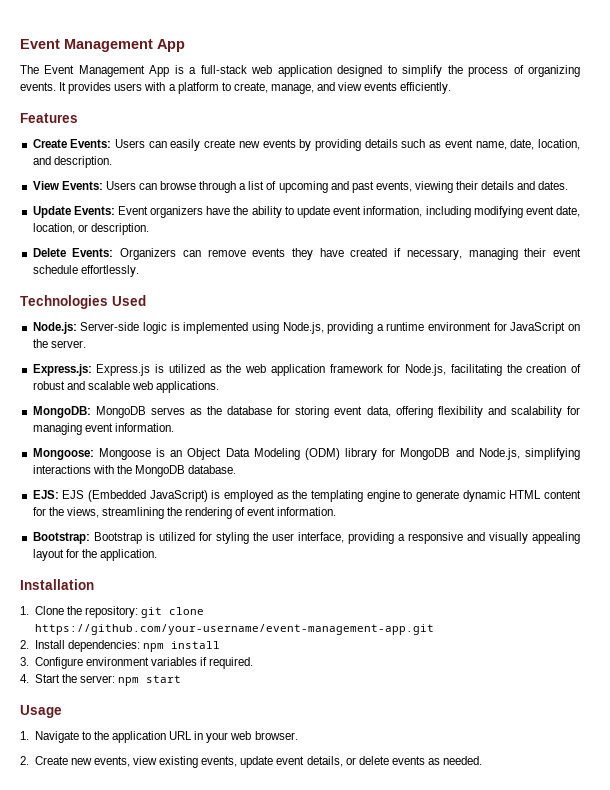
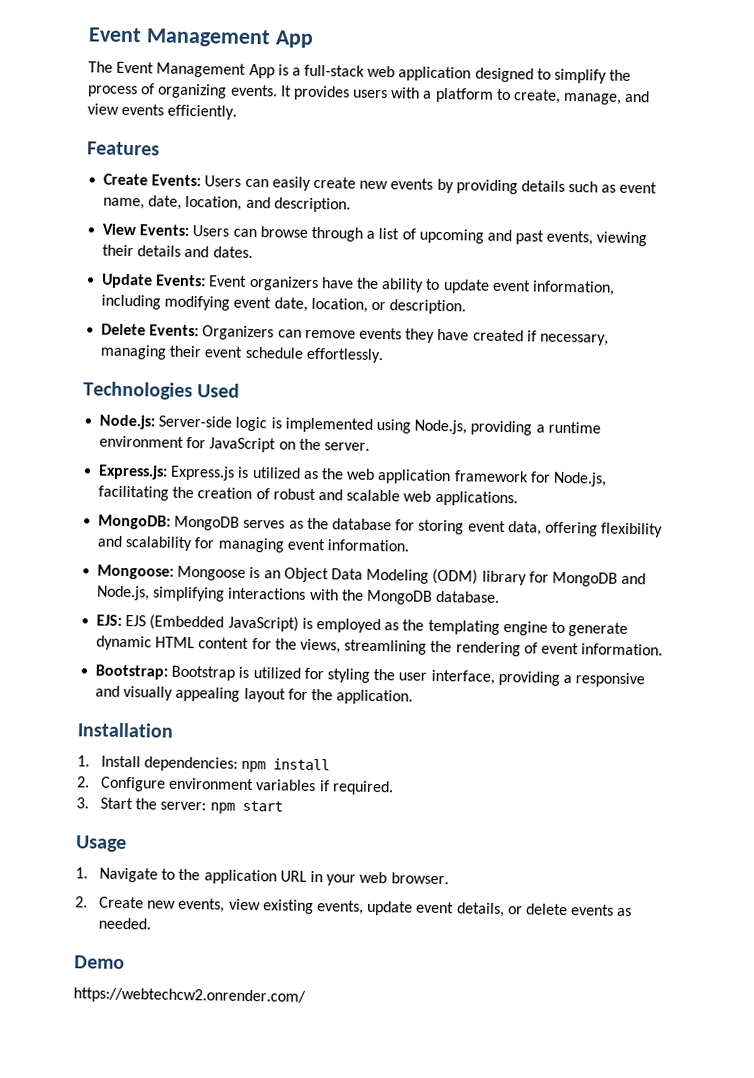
- 1. Clone the repository: git clone https://github.com/your-username/event-management-app.git
- 2. Install dependencies: npm install
+ 1. Install dependencies: npm install
- 3. Configure environment variables if required.
+ 2. Configure environment variables if required.
- 4. Start the server: npm start
+ 3. Start the server: npm start
+ Demo
+ https://webtechcw2.onrender.com/

